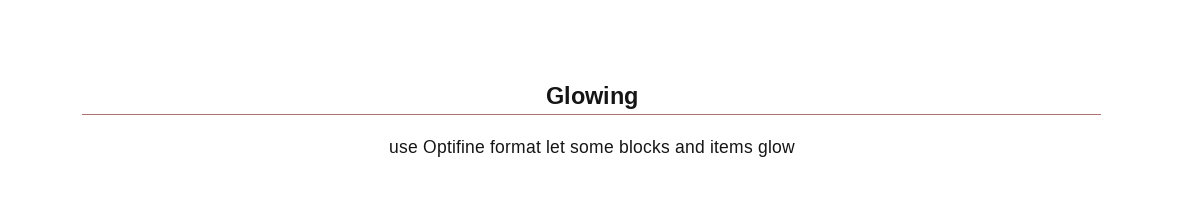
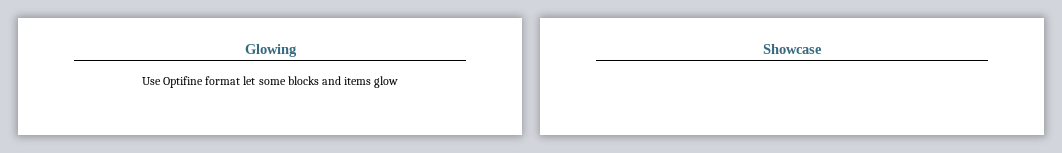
- use Optifine format let some blocks and items glow
+ Use Optifine format let some blocks and items glow
+ Showcase

